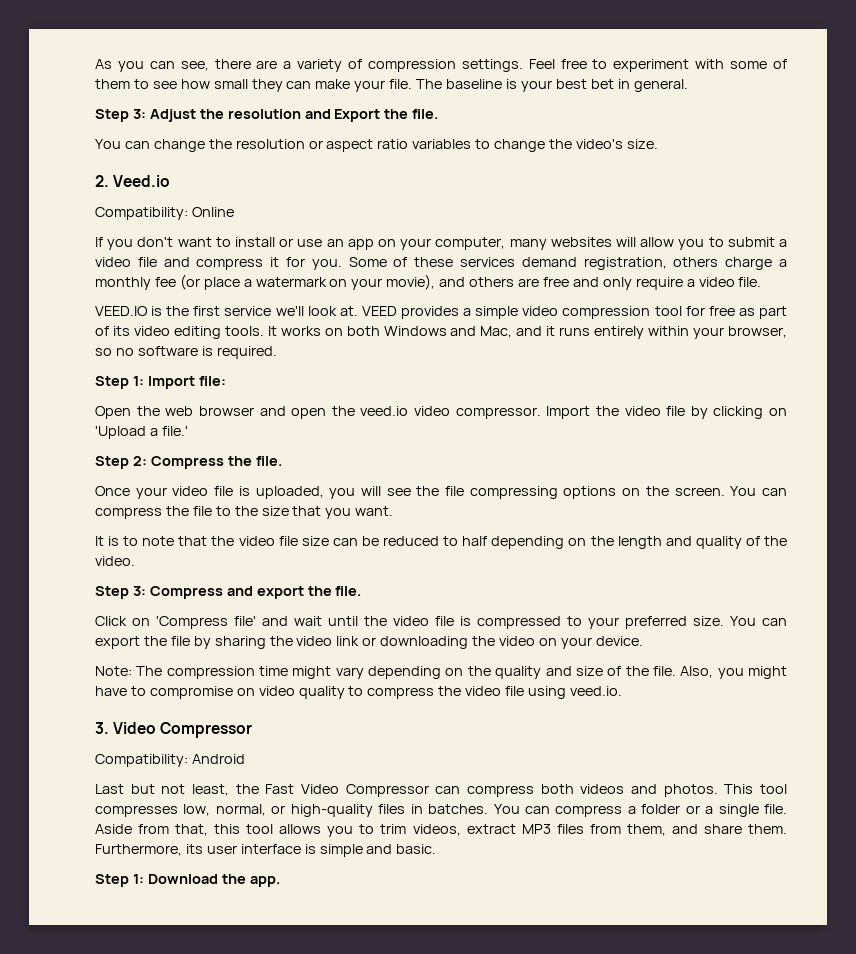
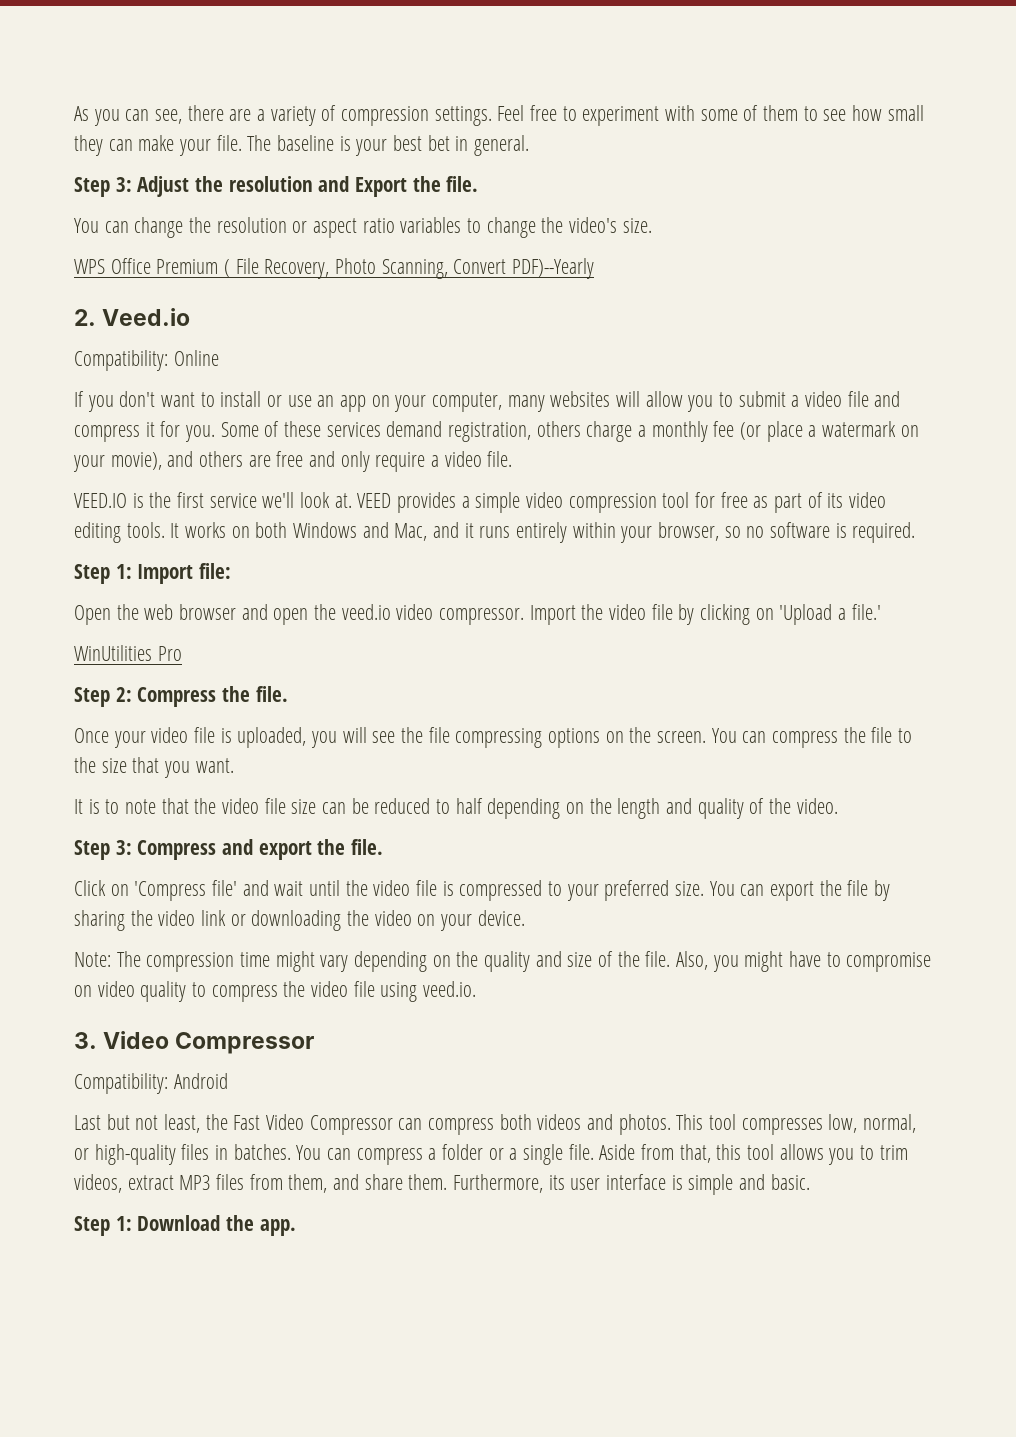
+ WPS Office Premium ( File Recovery, Photo Scanning, Convert PDF)--Yearly
+ WinUtilities Pro

